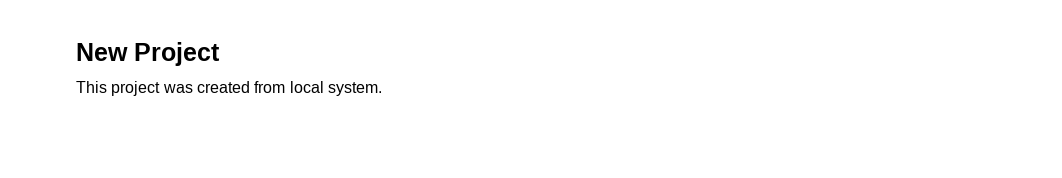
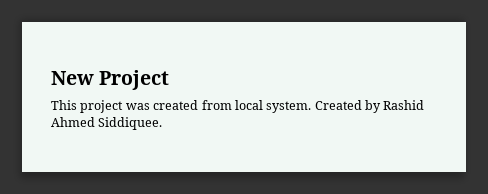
+ Created by Rashid Ahmed Siddiquee.

